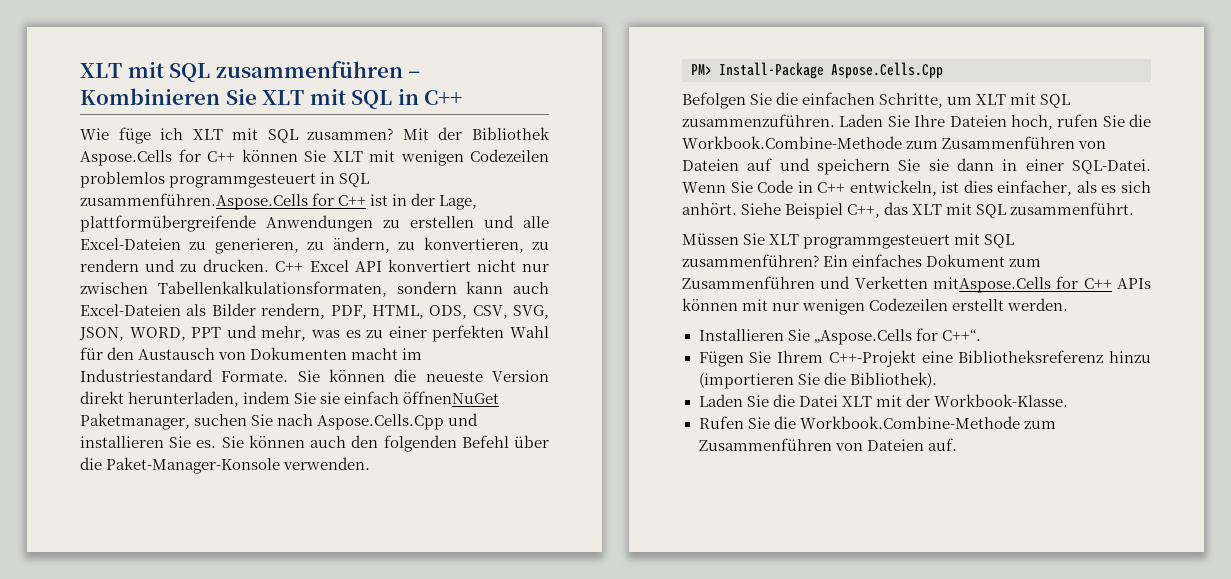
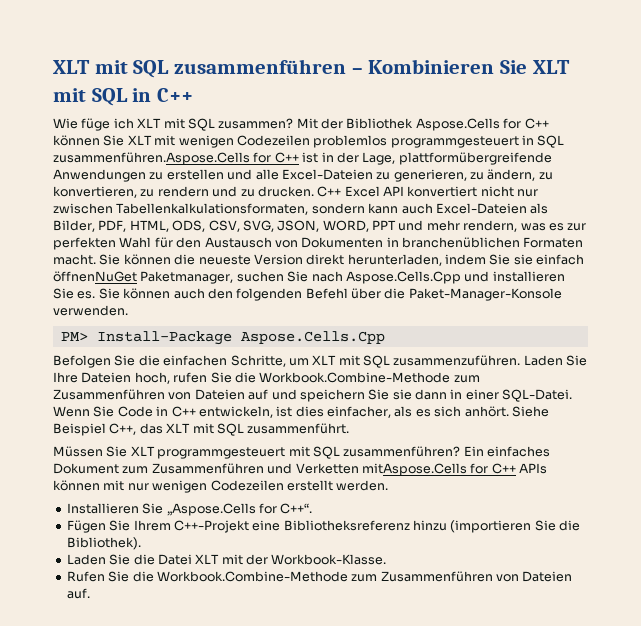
- C++ Excel API konvertiert nicht nur zwischen Tabellenkalkulationsformaten, sondern kann auch Excel-Dateien als Bilder rendern, PDF, HTML, ODS, CSV, SVG, JSON, WORD, PPT und mehr, was es zu einer perfekten Wahl für den Austausch von Dokumenten macht im Industriestandard Formate.
+ C++ Excel API konvertiert nicht nur zwischen Tabellenkalkulationsformaten, sondern kann auch Excel-Dateien als Bilder, PDF, HTML, ODS, CSV, SVG, JSON, WORD, PPT und mehr rendern, was es zur perfekten Wahl für den Austausch von Dokumenten in branchenüblichen Formaten macht.

